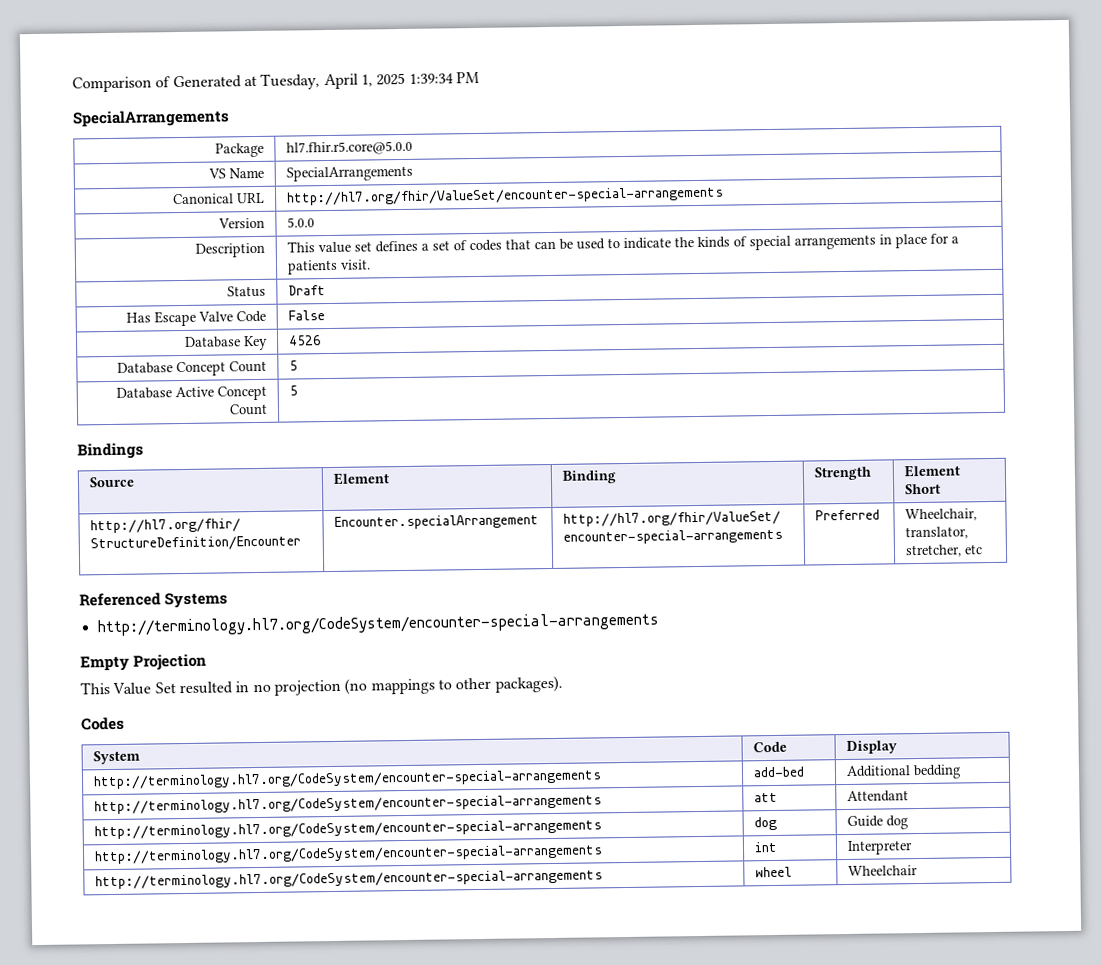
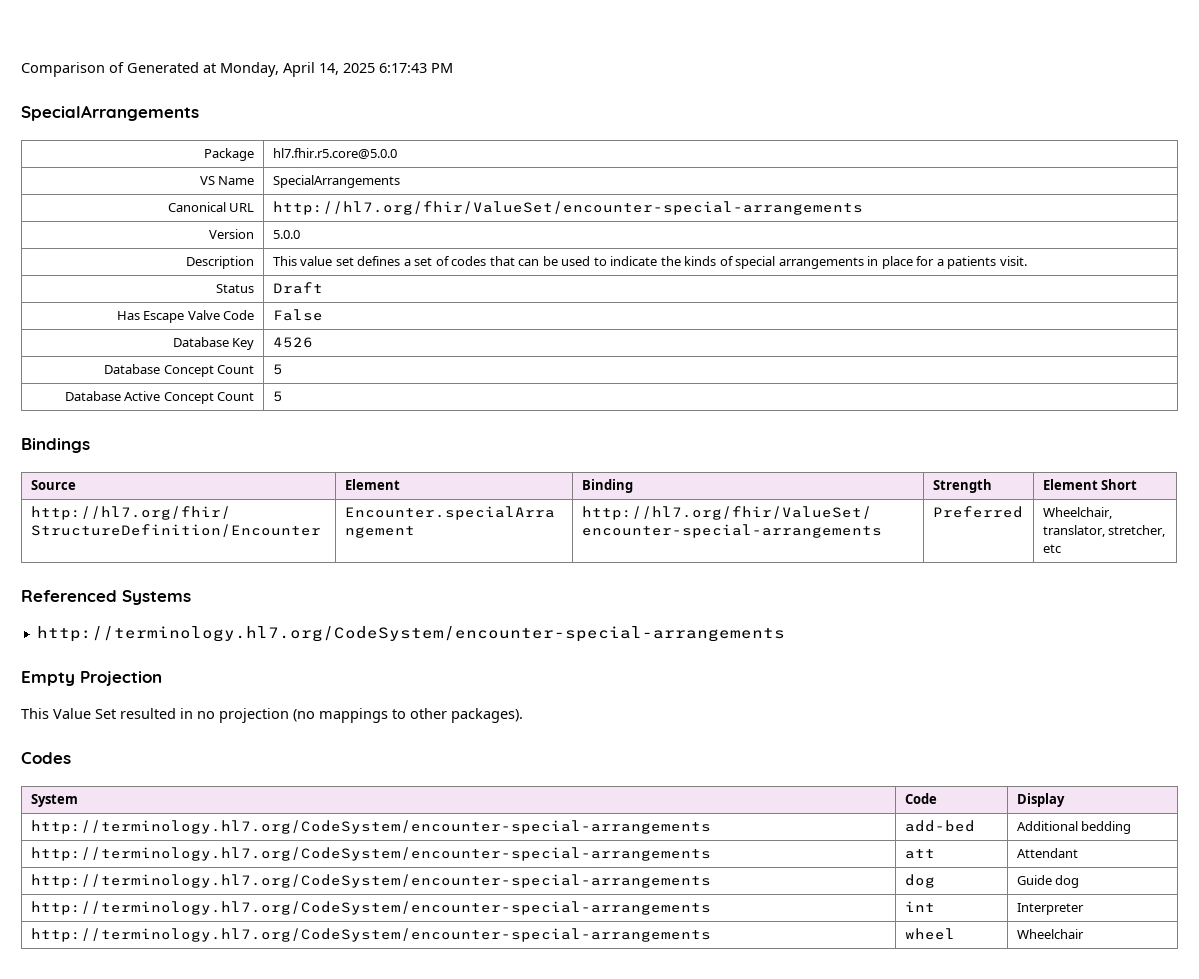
- Comparison of Generated at Tuesday, April 1, 2025 1:39:34 PM
+ Comparison of Generated at Monday, April 14, 2025 6:17:43 PM

